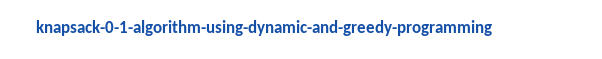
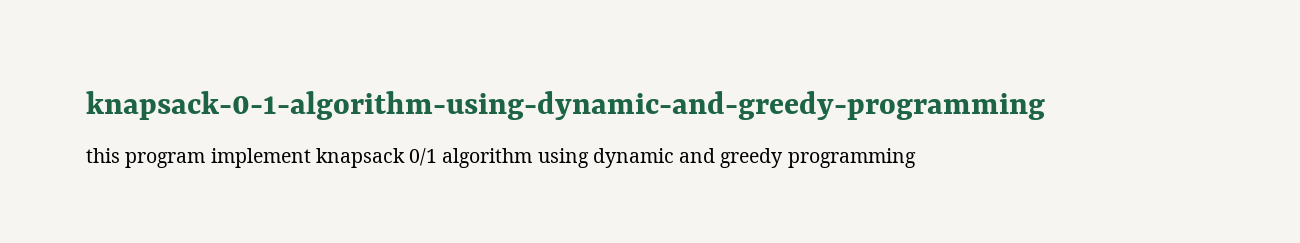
+ this program implement knapsack 0/1 algorithm using dynamic and greedy programming

